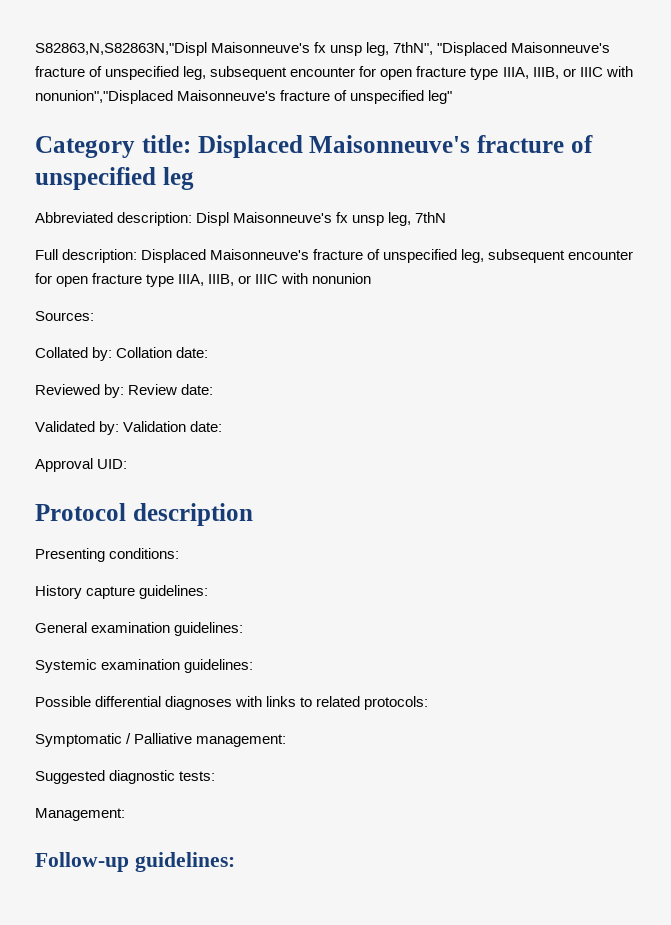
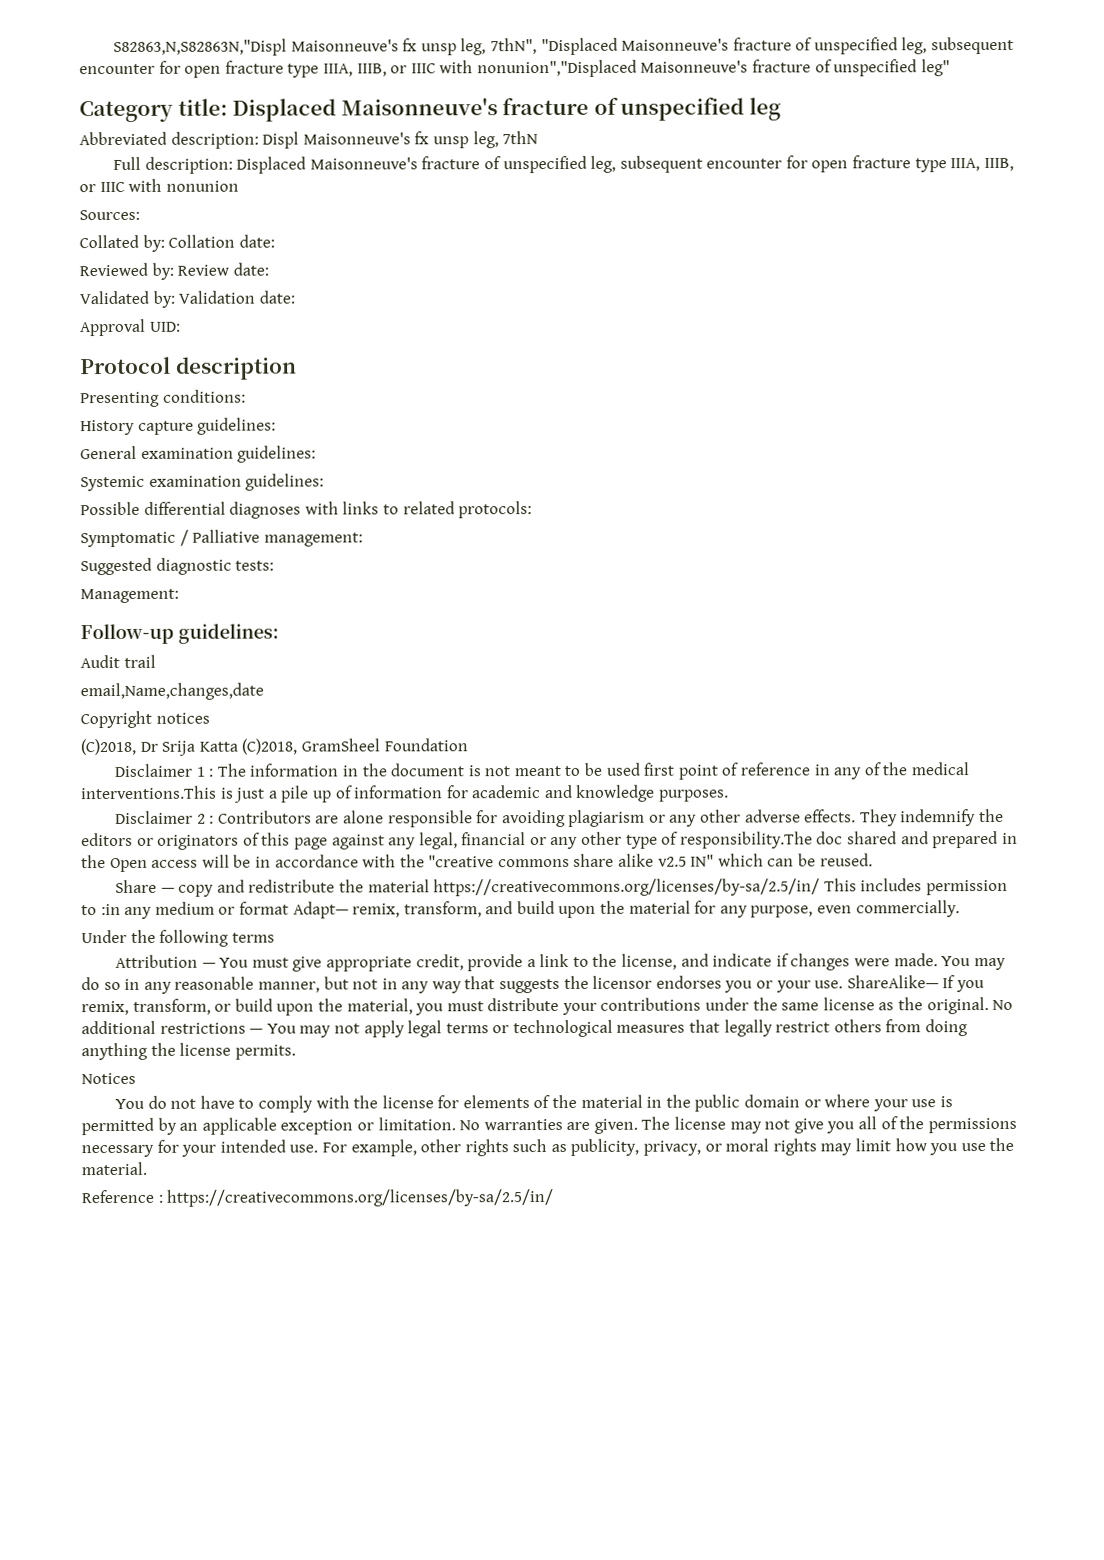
+ Audit trail
+ email,Name,changes,date
+ Copyright notices
+ (C)2018, Dr Srija Katta (C)2018, GramSheel Foundation
+ Disclaimer 1 : The information in the document is not meant to be used first point of reference in any of the medical interventions.This is just a pile up of information for academic and knowledge purposes.
+ Disclaimer 2 : Contributors are alone responsible for avoiding plagiarism or any other adverse effects. They indemnify the editors or originators of this page against any legal, financial or any other type of responsibility.The doc shared and prepared in the Open access will be in accordance with the "creative commons share alike v2.5 IN" which can be reused.
+ Share — copy and redistribute the material https://creativecommons.org/licenses/by-sa/2.5/in/ This includes permission to :in any medium or format Adapt— remix, transform, and build upon the material for any purpose, even commercially.
+ Under the following terms
+ Attribution — You must give appropriate credit, provide a link to the license, and indicate if changes were made. You may do so in any reasonable manner, but not in any way that suggests the licensor endorses you or your use. ShareAlike— If you remix, transform, or build upon the material, you must distribute your contributions under the same license as the original. No additional restrictions — You may not apply legal terms or technological measures that legally restrict others from doing anything the license permits.
+ Notices
+ You do not have to comply with the license for elements of the material in the public domain or where your use is permitted by an applicable exception or limitation. No warranties are given. The license may not give you all of the permissions necessary for your intended use. For example, other rights such as publicity, privacy, or moral rights may limit how you use the material.
+ Reference : https://creativecommons.org/licenses/by-sa/2.5/in/

